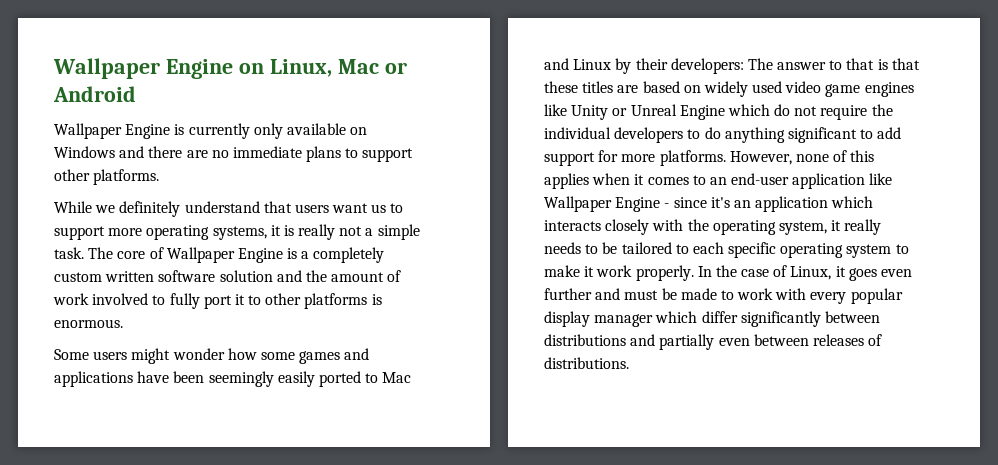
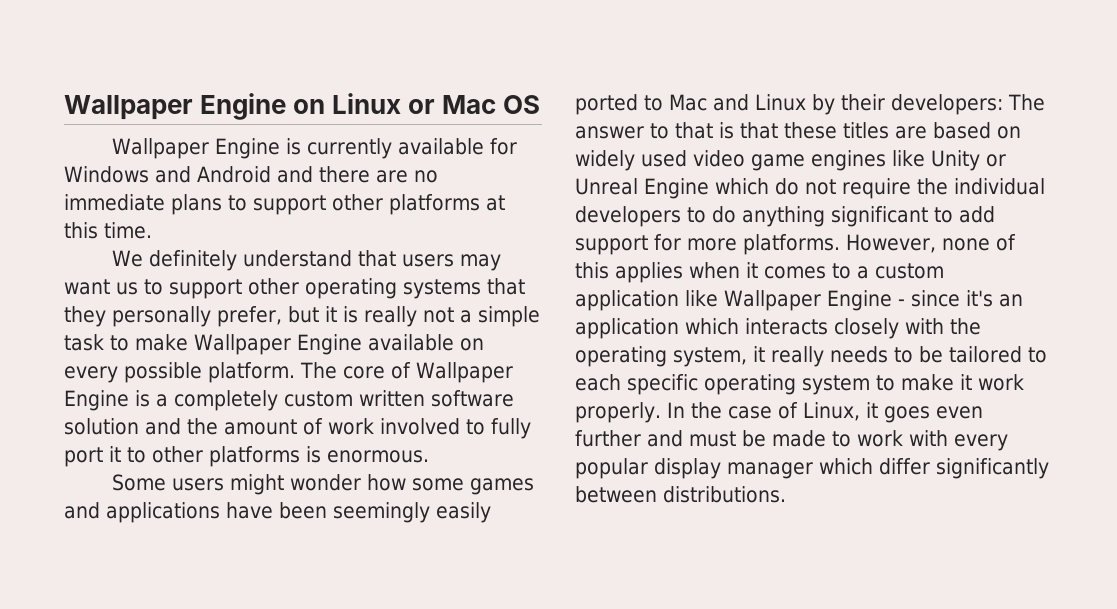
- Wallpaper Engine on Linux, Mac or Android
+ Wallpaper Engine on Linux or Mac OS
- Wallpaper Engine is currently only available on Windows and there are no immediate plans to support other platforms.
- While we definitely understand that users want us to support more operating systems, it is really not a simple task.
+ Wallpaper Engine is currently available for Windows and Android and there are no immediate plans to support other platforms at this time.
+ We definitely understand that users may want us to support other operating systems that they personally prefer, but it is really not a simple task to make Wallpaper Engine available on every possible platform.
- However, none of this applies when it comes to an end-user application like Wallpaper Engine - since it's an application which interacts closely with the operating system, it really needs to be tailored to each specific operating system to make it work properly.
+ However, none of this applies when it comes to a custom application like Wallpaper Engine - since it's an application which interacts closely with the operating system, it really needs to be tailored to each specific operating system to make it work properly.
- In the case of Linux, it goes even further and must be made to work with every popular display manager which differ significantly between distributions and partially even between releases of distributions.
+ In the case of Linux, it goes even further and must be made to work with every popular display manager which differ significantly between distributions.

